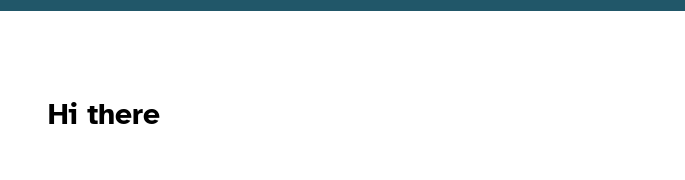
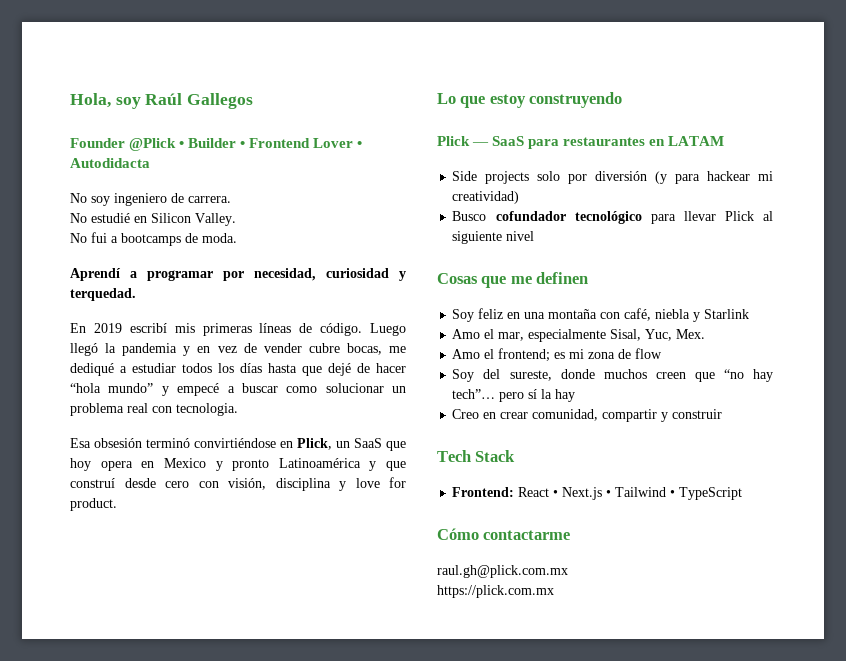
- Hi there
+ Hola, soy Raúl Gallegos
+ Founder @Plick • Builder • Frontend Lover • Autodidacta
+ No soy ingeniero de carrera.
+ No estudié en Silicon Valley.
+ No fui a bootcamps de moda.
+ Aprendí a programar por necesidad, curiosidad y terquedad.
+ En 2019 escribí mis primeras líneas de código. Luego llegó la pandemia y en vez de vender cubre bocas, me dediqué a estudiar todos los días hasta que dejé de hacer “hola mundo” y empecé a buscar como solucionar un problema real con tecnologia.
+ Esa obsesión terminó convirtiéndose en Plick, un SaaS que hoy opera en Mexico y pronto Latinoamérica y que construí desde cero con visión, disciplina y love for product.
+ Lo que estoy construyendo
+ Plick — SaaS para restaurantes en LATAM
+ Side projects solo por diversión (y para hackear mi creatividad)
+ Busco cofundador tecnológico para llevar Plick al siguiente nivel
+ Cosas que me definen
+ Soy feliz en una montaña con café, niebla y Starlink
+ Amo el mar, especialmente Sisal, Yuc, Mex.
+ Amo el frontend; es mi zona de flow
+ Soy del sureste, donde muchos creen que “no hay tech”… pero sí la hay
+ Creo en crear comunidad, compartir y construir
+ Tech Stack
+ Frontend: React • Next.js • Tailwind • TypeScript
+ Cómo contactarme
+ raul.gh@plick.com.mx
+ https://plick.com.mx

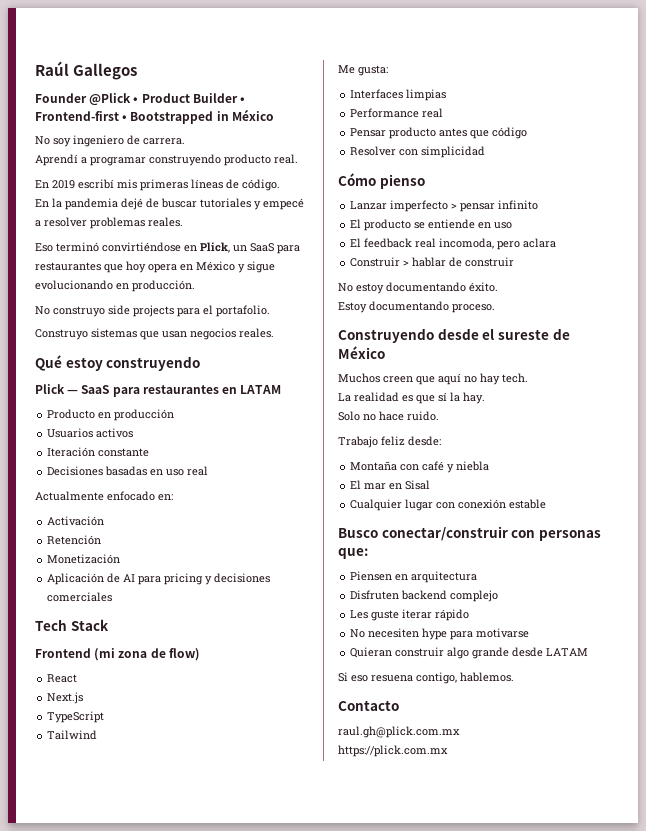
- Hola, soy Raúl Gallegos
+ Raúl Gallegos
- Founder @Plick • Builder • Frontend Lover • Autodidacta
+ Founder @Plick • Product Builder • Frontend-first • Bootstrapped in México
- No estudié en Silicon Valley.
- No fui a bootcamps de moda.
- Aprendí a programar por necesidad, curiosidad y terquedad.
+ Aprendí a programar construyendo producto real.
- En 2019 escribí mis primeras líneas de código. Luego llegó la pandemia y en vez de vender cubre bocas, me dediqué a estudiar todos los días hasta que dejé de hacer “hola mundo” y empecé a buscar como solucionar un problema real con tecnologia.
- Esa obsesión terminó convirtiéndose en Plick, un SaaS que hoy opera en Mexico y pronto Latinoamérica y que construí desde cero con visión, disciplina y love for product.
- Lo que estoy construyendo
+ En 2019 escribí mis primeras líneas de código.
+ En la pandemia dejé de buscar tutoriales y empecé a resolver problemas reales.
+ Eso terminó convirtiéndose en Plick, un SaaS para restaurantes que hoy opera en México y sigue evolucionando en producción.
+ No construyo side projects para el portafolio.
+ Construyo sistemas que usan negocios reales.
+ Qué estoy construyendo
- Side projects solo por diversión (y para hackear mi creatividad)
- Busco cofundador tecnológico para llevar Plick al siguiente nivel
- Cosas que me definen
- Soy feliz en una montaña con café, niebla y Starlink
- Amo el mar, especialmente Sisal, Yuc, Mex.
- Amo el frontend; es mi zona de flow
- Soy del sureste, donde muchos creen que “no hay tech”… pero sí la hay
- Creo en crear comunidad, compartir y construir
+ Producto en producción
+ Usuarios activos
+ Iteración constante
+ Decisiones basadas en uso real
+ Actualmente enfocado en:
+ Activación
+ Retención
+ Monetización
+ Aplicación de AI para pricing y decisiones comerciales
  Tech Stack
- Frontend: React • Next.js • Tailwind • TypeScript
- Cómo contactarme
+ Frontend (mi zona de flow)
+ React
+ Next.js
+ TypeScript
+ Tailwind
+ Me gusta:
+ Interfaces limpias
+ Performance real
+ Pensar producto antes que código
+ Resolver con simplicidad
+ Cómo pienso
+ Lanzar imperfecto > pensar infinito
+ El producto se entiende en uso
+ El feedback real incomoda, pero aclara
+ Construir > hablar de construir
+ No estoy documentando éxito.
+ Estoy documentando proceso.
+ Construyendo desde el sureste de México
+ Muchos creen que aquí no hay tech.
+ La realidad es que sí la hay.
+ Solo no hace ruido.
+ Trabajo feliz desde:
+ Montaña con café y niebla
+ El mar en Sisal
+ Cualquier lugar con conexión estable
+ Busco conectar/construir con personas que:
+ Piensen en arquitectura
+ Disfruten backend complejo
+ Les guste iterar rápido
+ No necesiten hype para motivarse
+ Quieran construir algo grande desde LATAM
+ Si eso resuena contigo, hablemos.
+ Contacto

